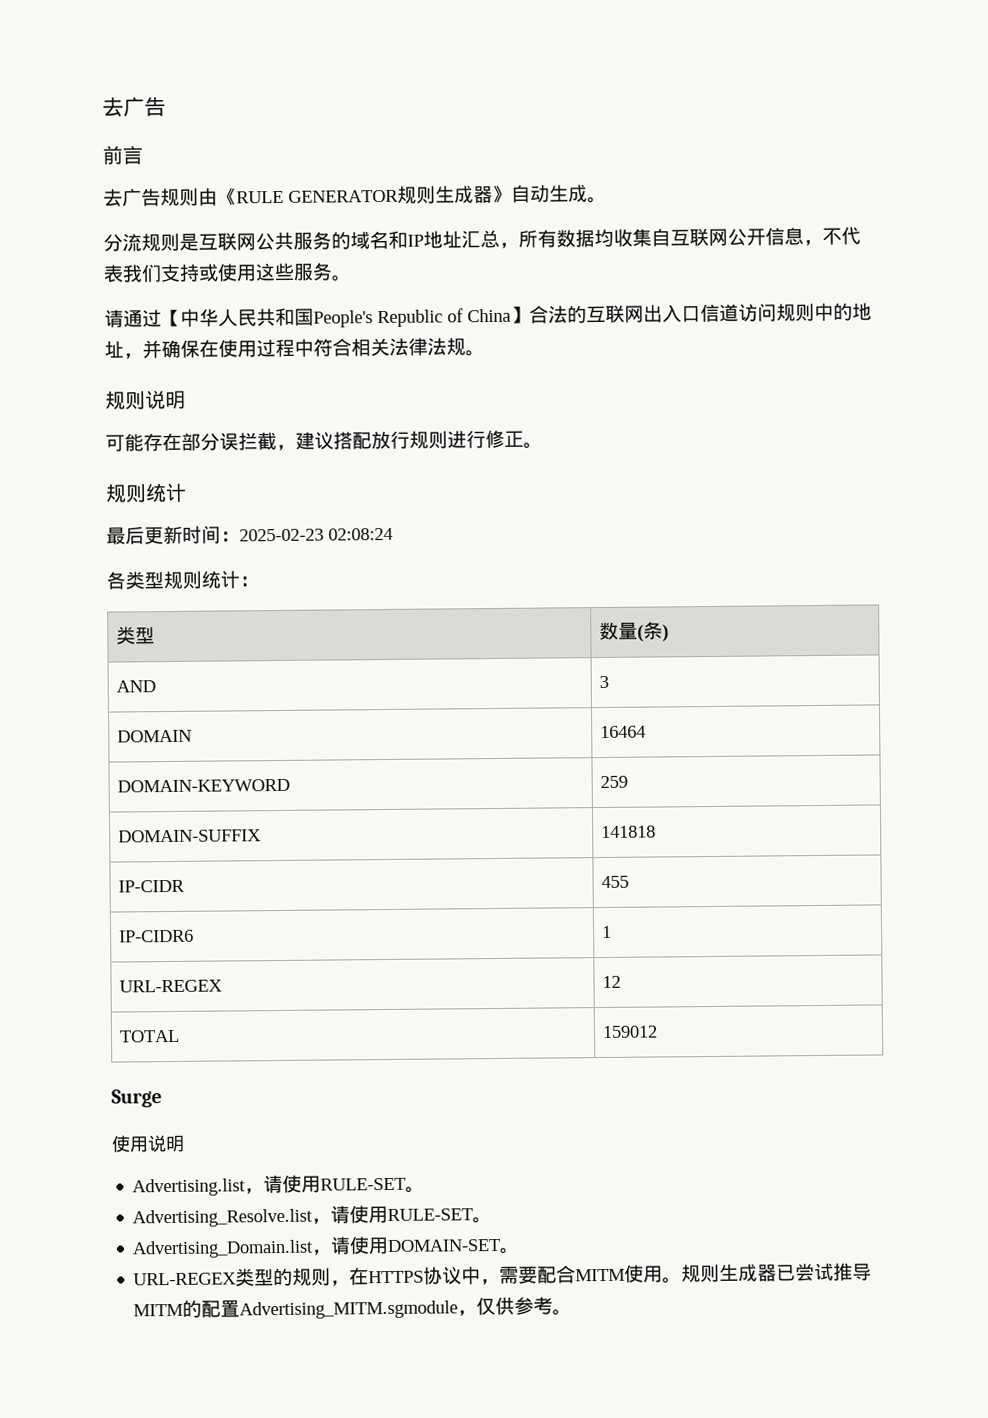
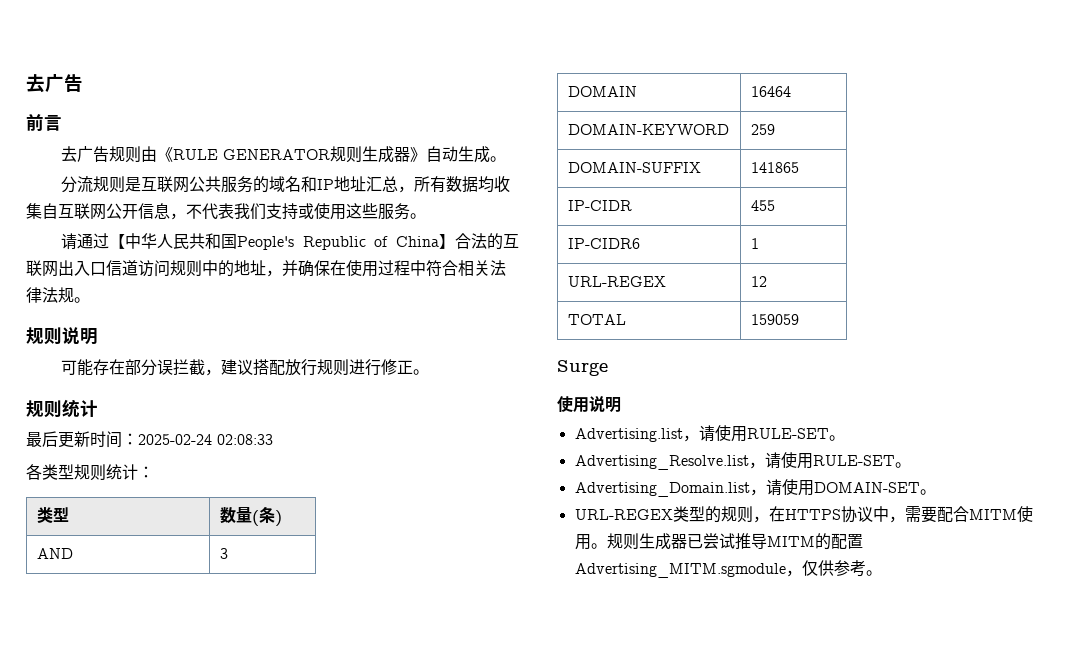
- 最后更新时间：2025-02-23 02:08:24
+ 最后更新时间：2025-02-24 02:08:33
- DOMAIN-SUFFIX | 141818
+ DOMAIN-SUFFIX | 141865
- TOTAL | 159012
+ TOTAL | 159059

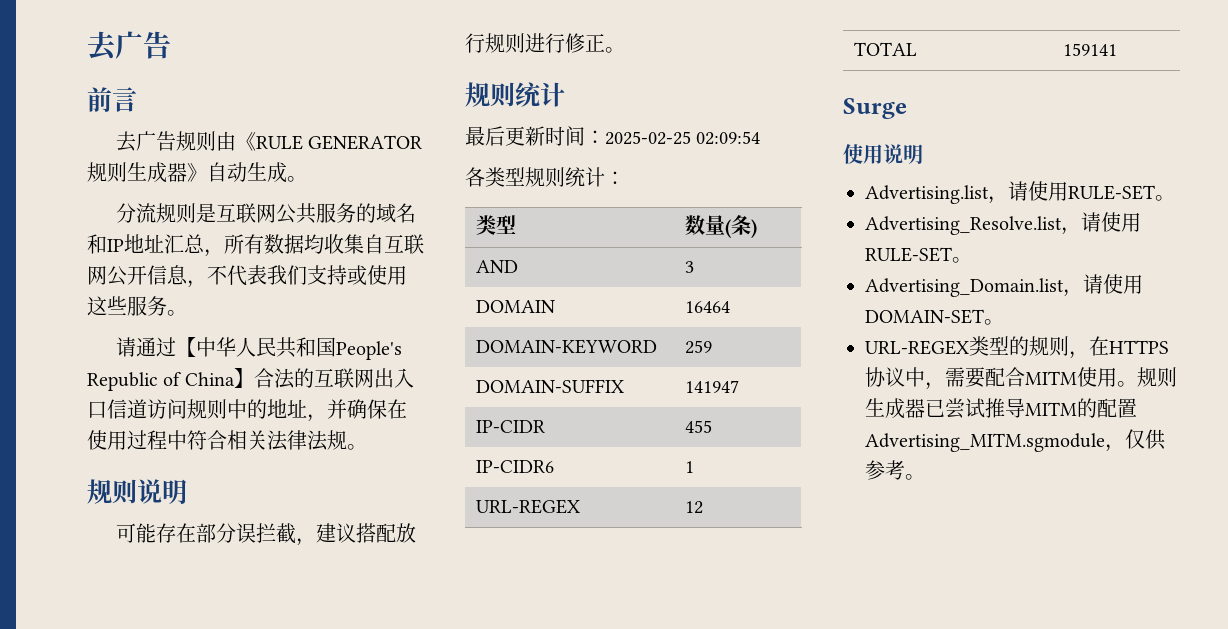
- 最后更新时间：2025-02-24 02:08:33
+ 最后更新时间：2025-02-25 02:09:54
- DOMAIN-SUFFIX | 141865
+ DOMAIN-SUFFIX | 141947
- TOTAL | 159059
+ TOTAL | 159141

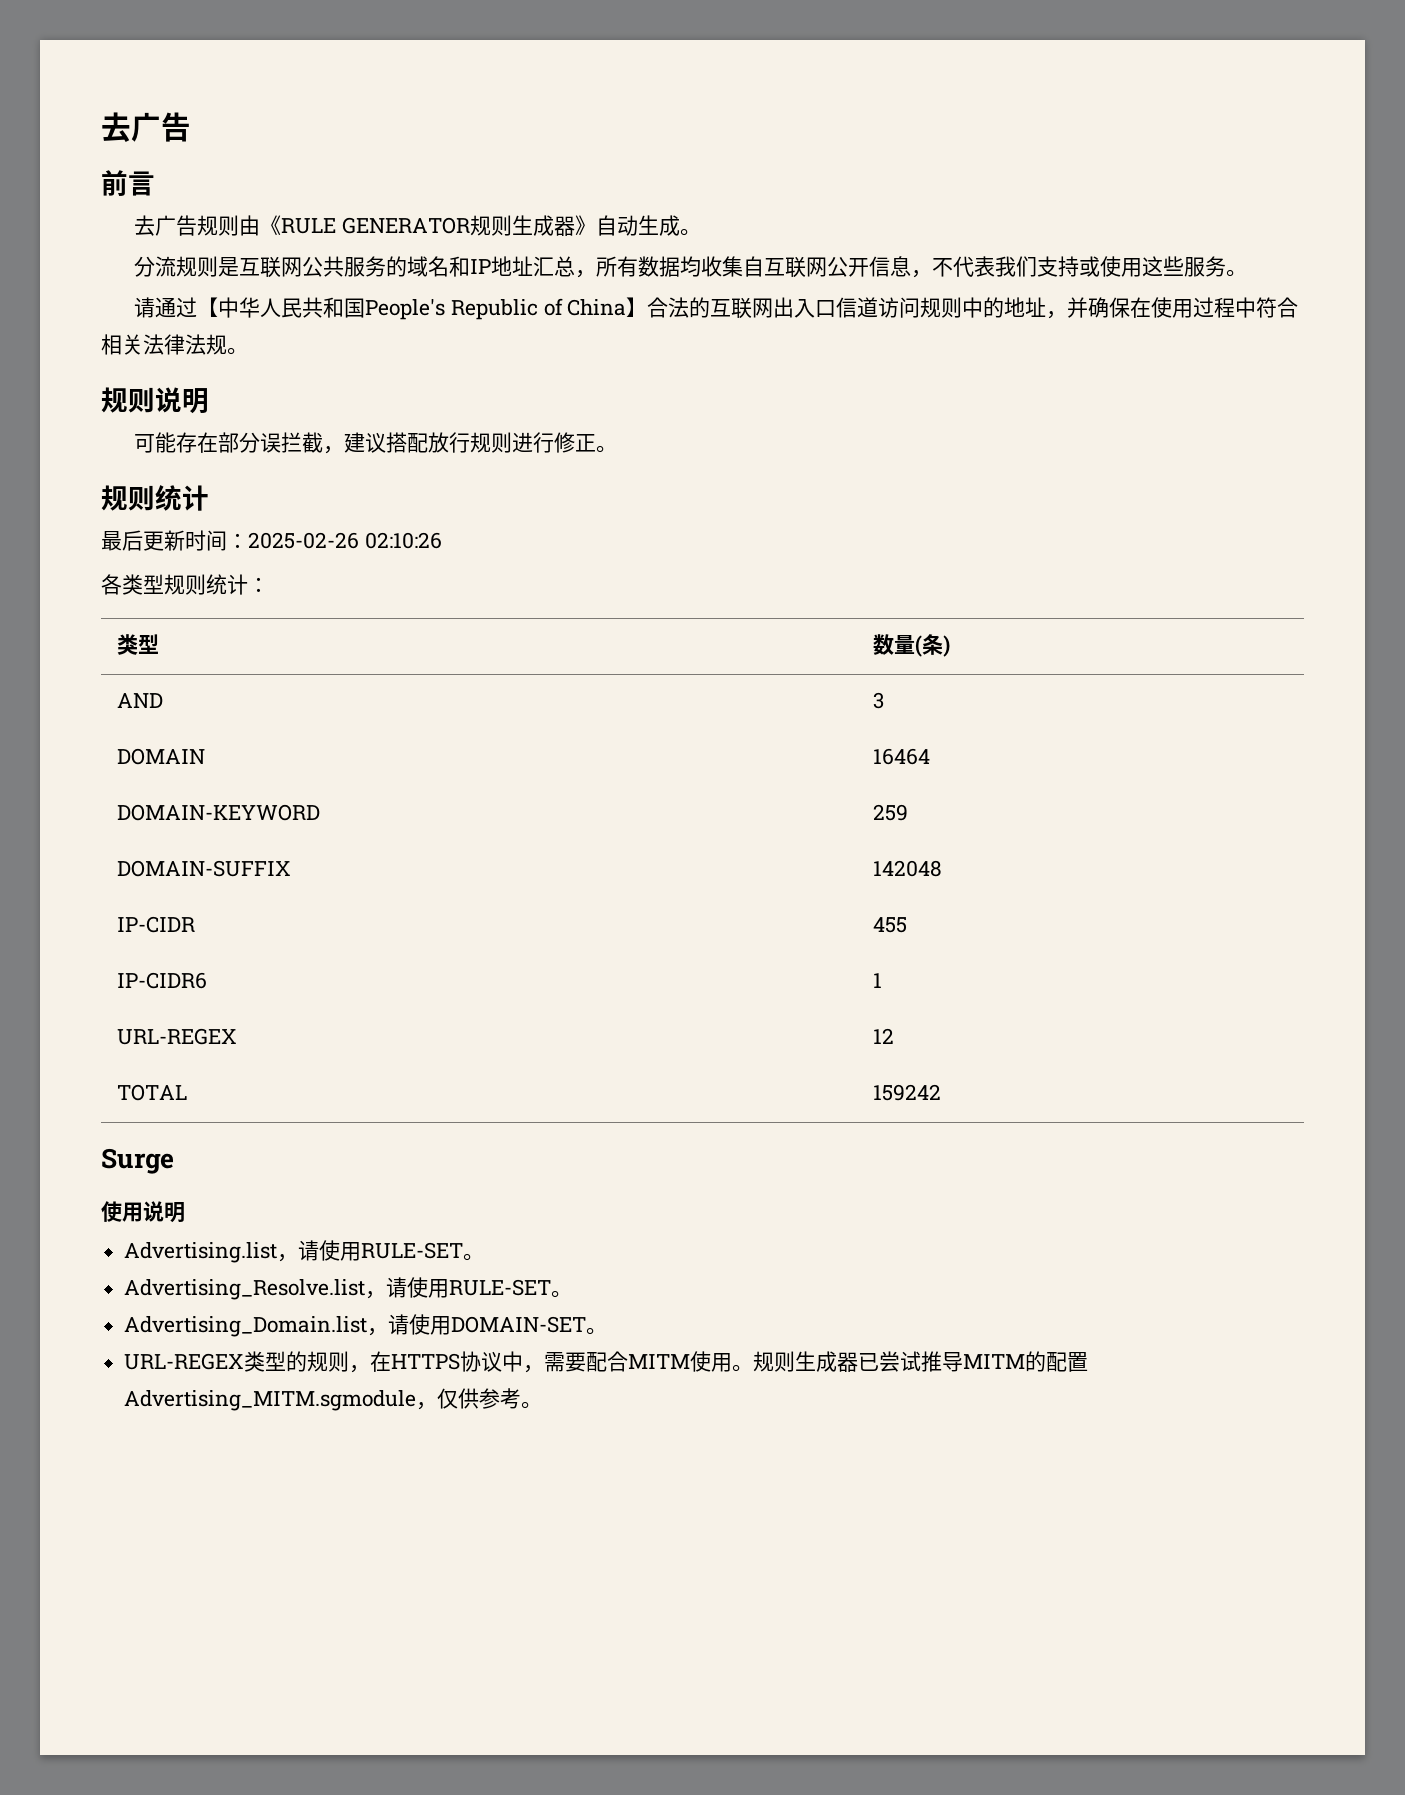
- 最后更新时间：2025-02-25 02:09:54
+ 最后更新时间：2025-02-26 02:10:26
- DOMAIN-SUFFIX | 141947
+ DOMAIN-SUFFIX | 142048
- TOTAL | 159141
+ TOTAL | 159242

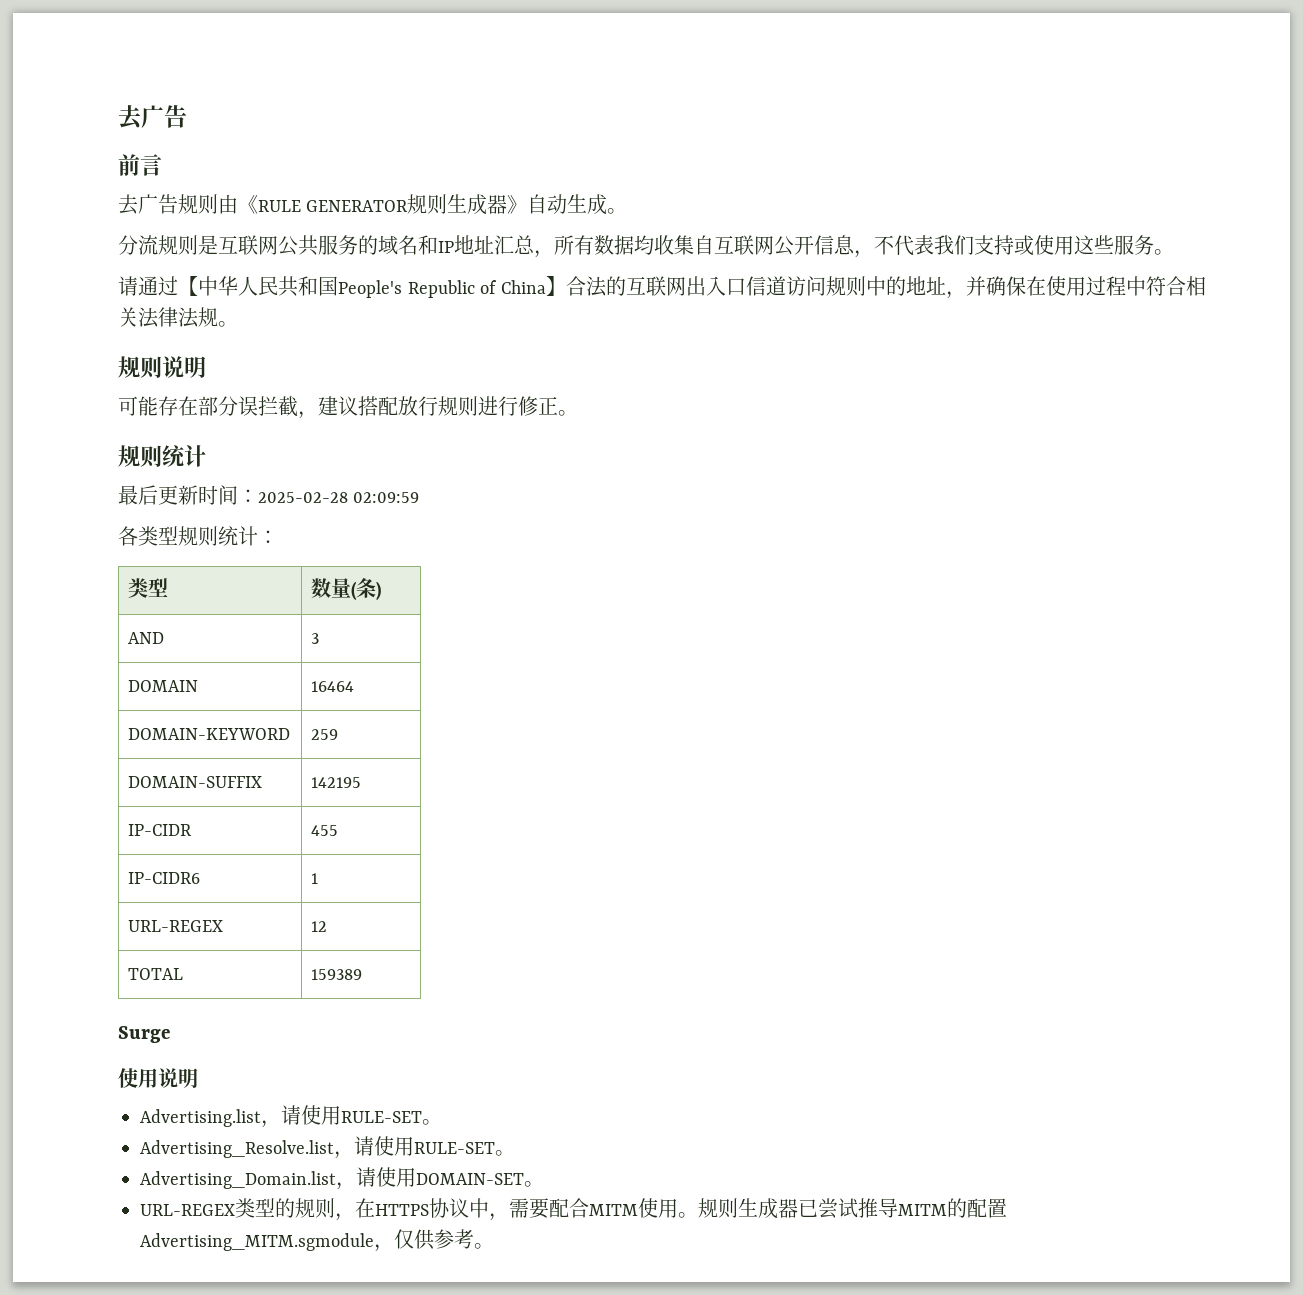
- 最后更新时间：2025-02-26 02:10:26
+ 最后更新时间：2025-02-28 02:09:59
- DOMAIN-SUFFIX | 142048
+ DOMAIN-SUFFIX | 142195
- TOTAL | 159242
+ TOTAL | 159389

